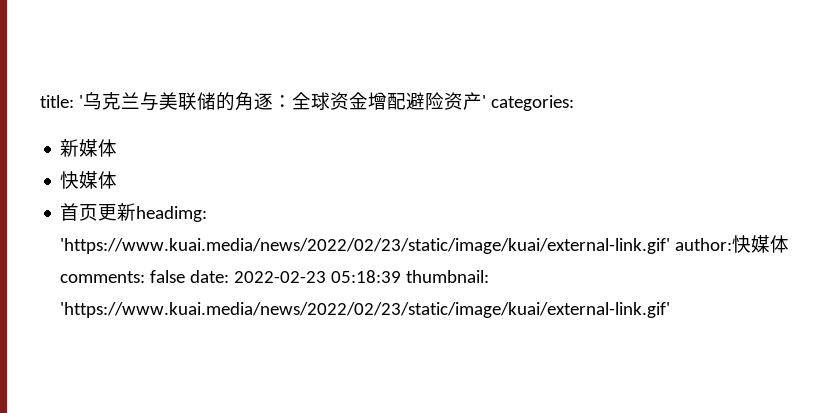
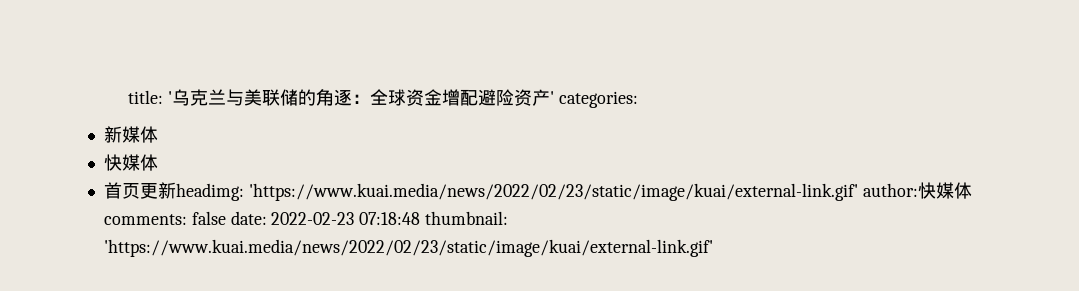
- 首页更新headimg: 'https://www.kuai.media/news/2022/02/23/static/image/kuai/external-link.gif' author:快媒体comments: false date: 2022-02-23 05:18:39 thumbnail: 'https://www.kuai.media/news/2022/02/23/static/image/kuai/external-link.gif'
+ 首页更新headimg: 'https://www.kuai.media/news/2022/02/23/static/image/kuai/external-link.gif' author:快媒体comments: false date: 2022-02-23 07:18:48 thumbnail: 'https://www.kuai.media/news/2022/02/23/static/image/kuai/external-link.gif'

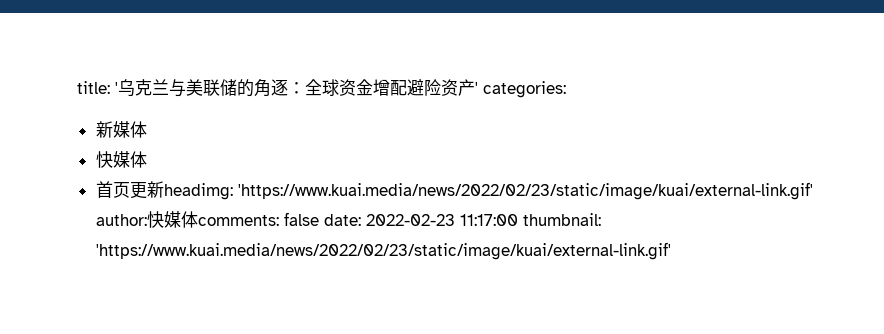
- 首页更新headimg: 'https://www.kuai.media/news/2022/02/23/static/image/kuai/external-link.gif' author:快媒体comments: false date: 2022-02-23 07:18:48 thumbnail: 'https://www.kuai.media/news/2022/02/23/static/image/kuai/external-link.gif'
+ 首页更新headimg: 'https://www.kuai.media/news/2022/02/23/static/image/kuai/external-link.gif' author:快媒体comments: false date: 2022-02-23 11:17:00 thumbnail: 'https://www.kuai.media/news/2022/02/23/static/image/kuai/external-link.gif'

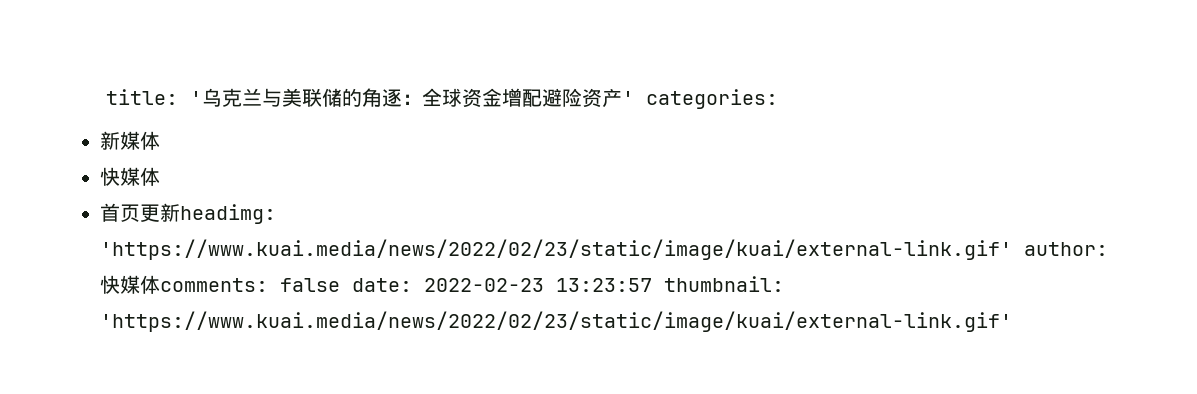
- 首页更新headimg: 'https://www.kuai.media/news/2022/02/23/static/image/kuai/external-link.gif' author:快媒体comments: false date: 2022-02-23 11:17:00 thumbnail: 'https://www.kuai.media/news/2022/02/23/static/image/kuai/external-link.gif'
+ 首页更新headimg: 'https://www.kuai.media/news/2022/02/23/static/image/kuai/external-link.gif' author:快媒体comments: false date: 2022-02-23 13:23:57 thumbnail: 'https://www.kuai.media/news/2022/02/23/static/image/kuai/external-link.gif'

